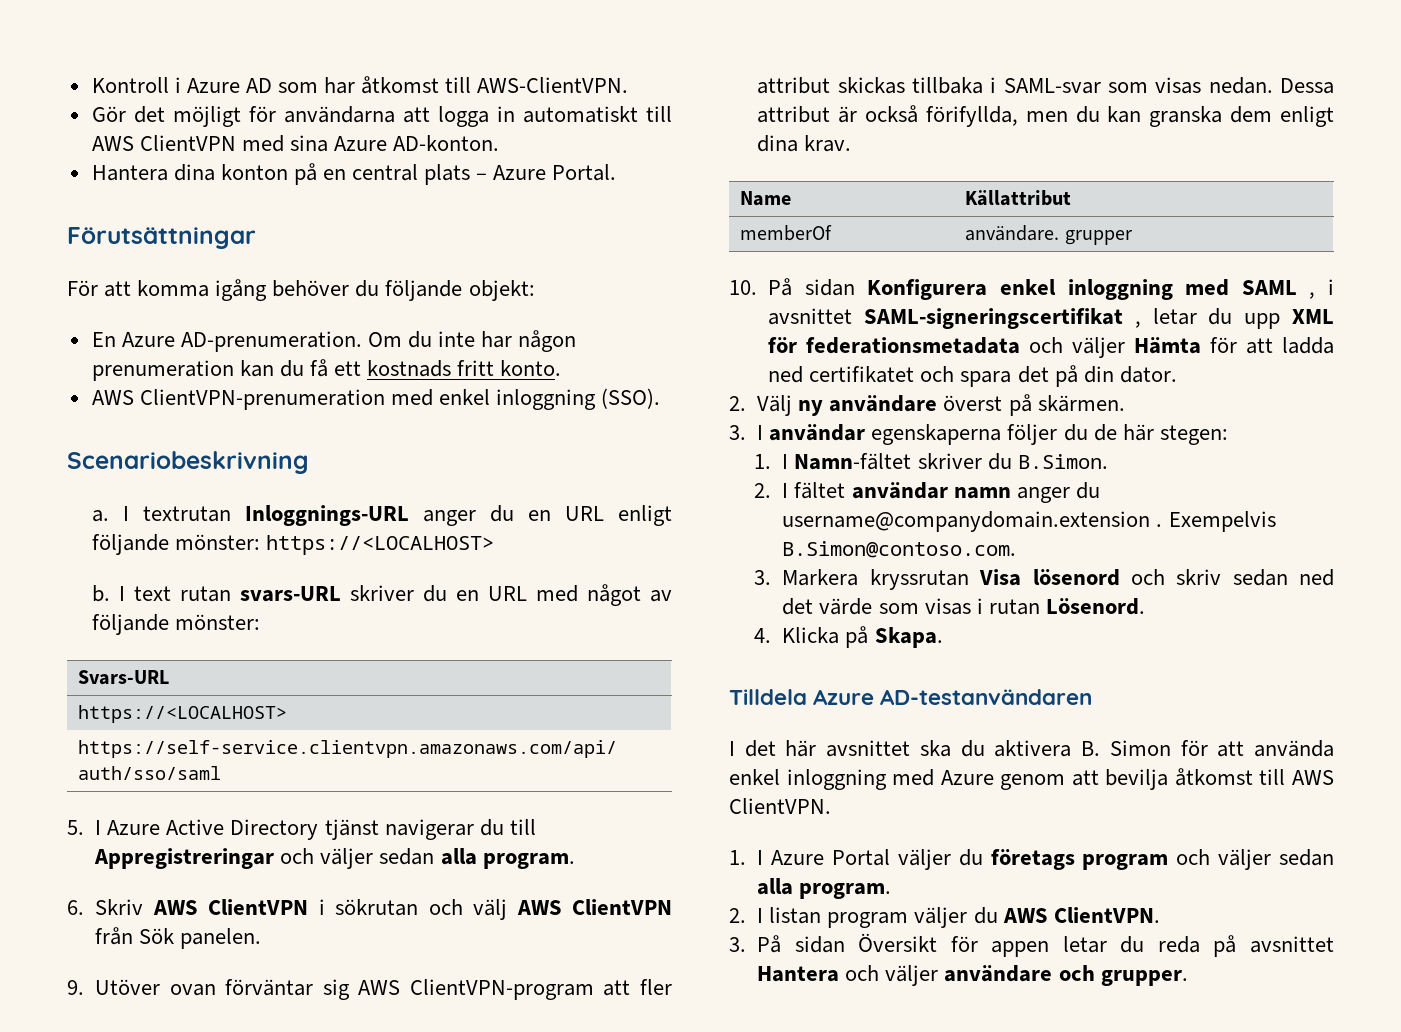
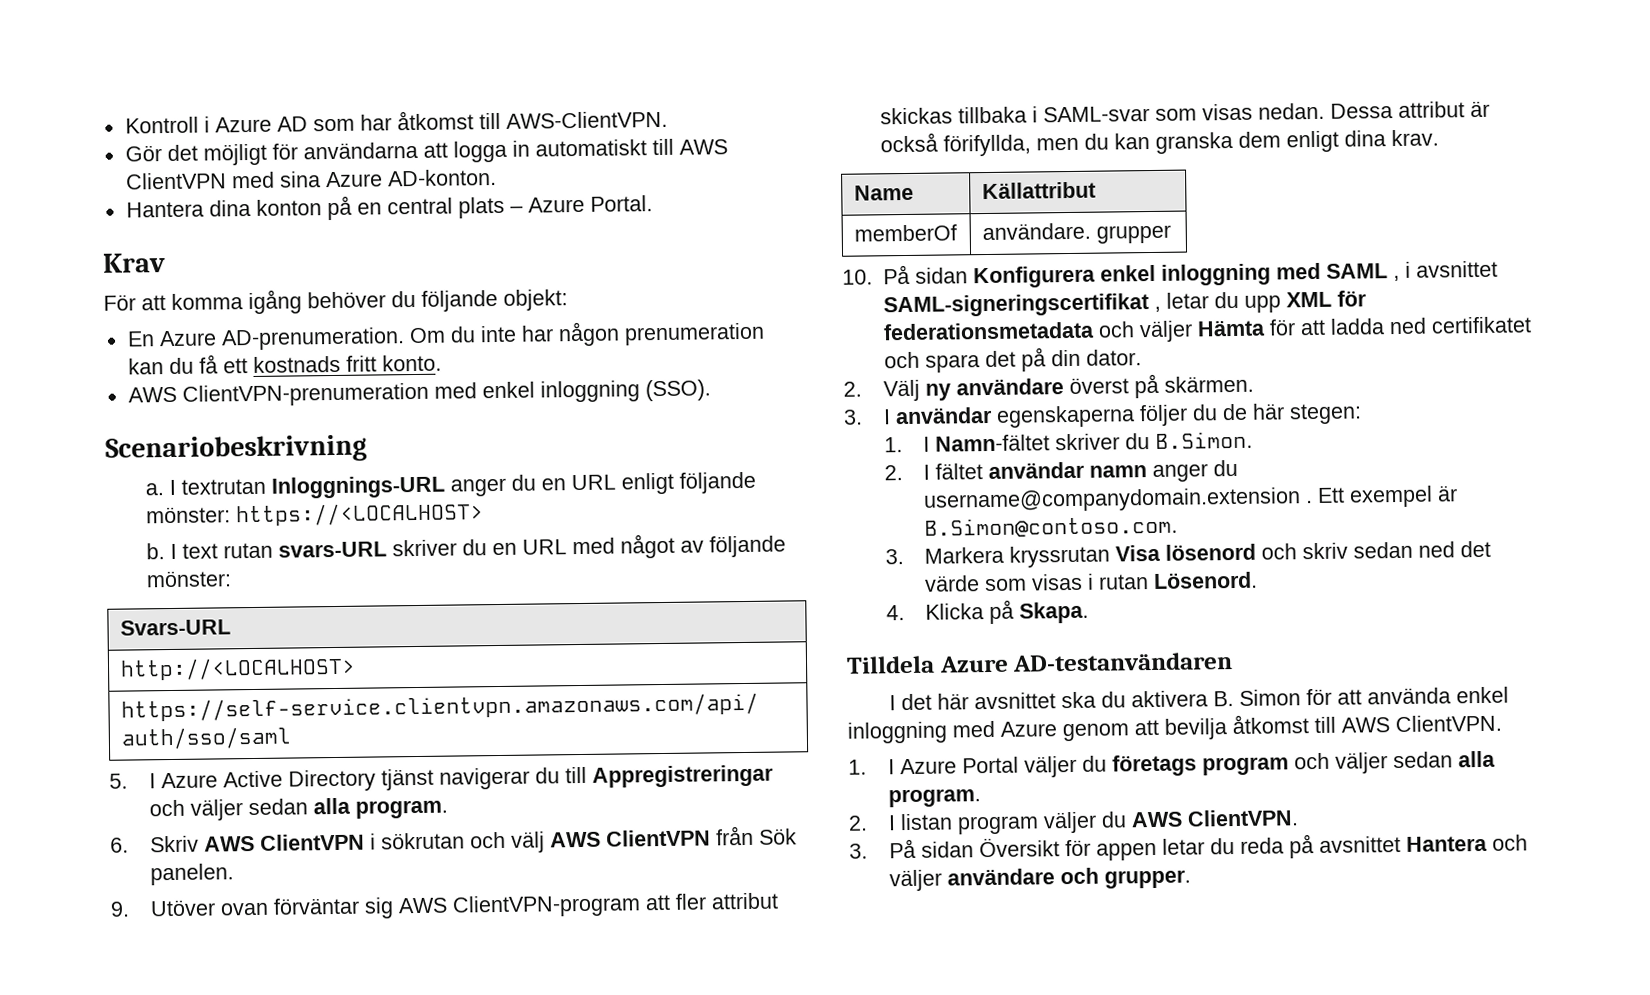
- Förutsättningar
+ Krav
  Svars-URL
- https://<LOCALHOST>
+ http://<LOCALHOST>
- Exempelvis B.Simon@contoso.com.
+ Ett exempel är B.Simon@contoso.com.

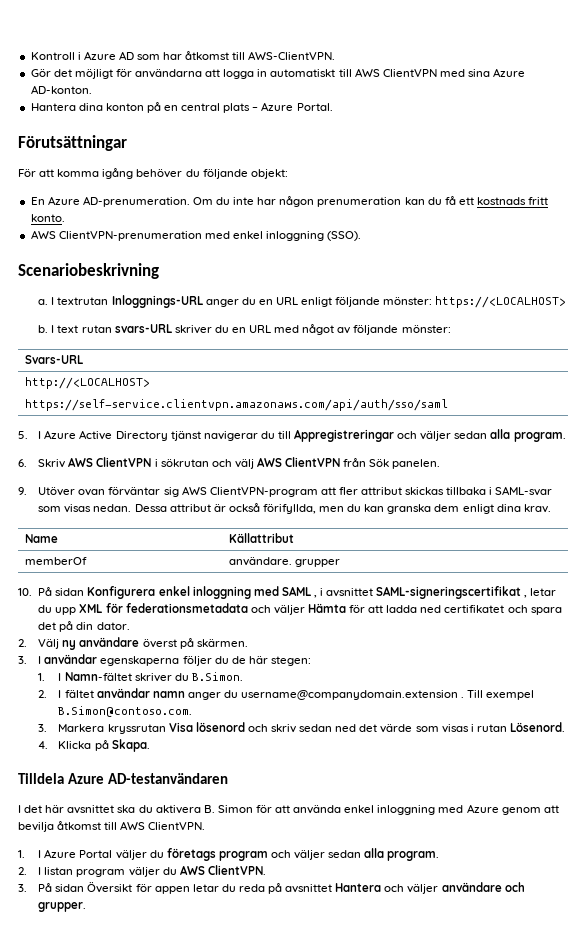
- Krav
+ Förutsättningar
- Ett exempel är B.Simon@contoso.com.
+ Till exempel B.Simon@contoso.com.

